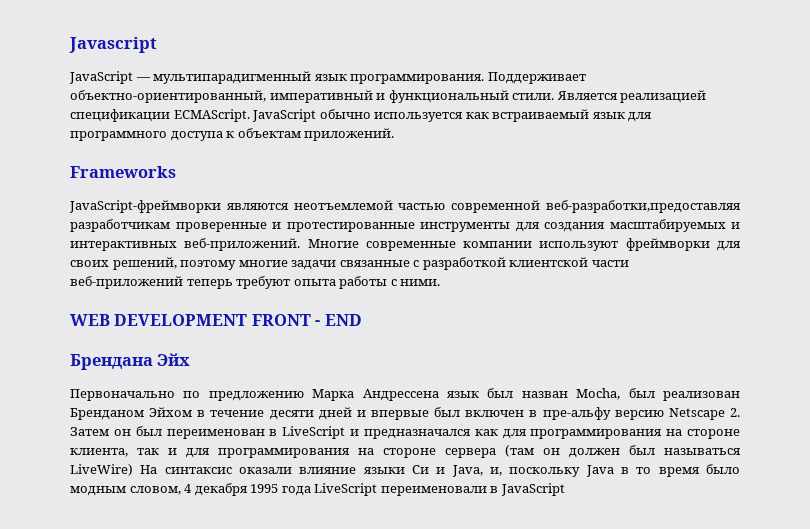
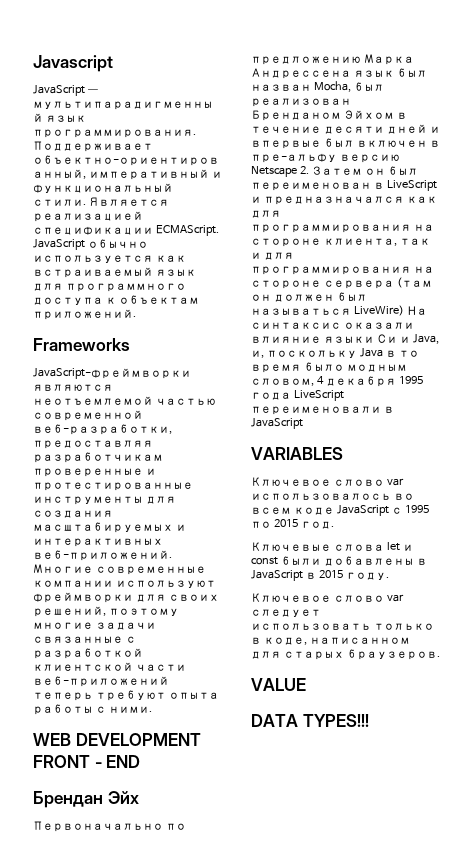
- Брендана Эйх
+ Брендан Эйх
+ VARIABLES
+ Ключевое слово var использовалось во всем коде JavaScript с 1995 по 2015 год.
+ Ключевые слова let и const были добавлены в JavaScript в 2015 году.
+ Ключевое слово var следует использовать только в коде, написанном для старых браузеров.
+ VALUE
+ DATA TYPES!!!

